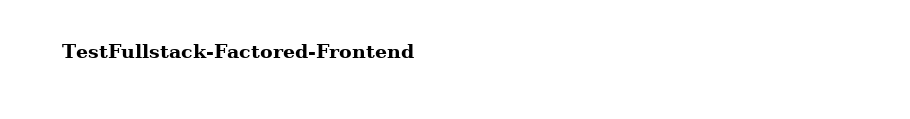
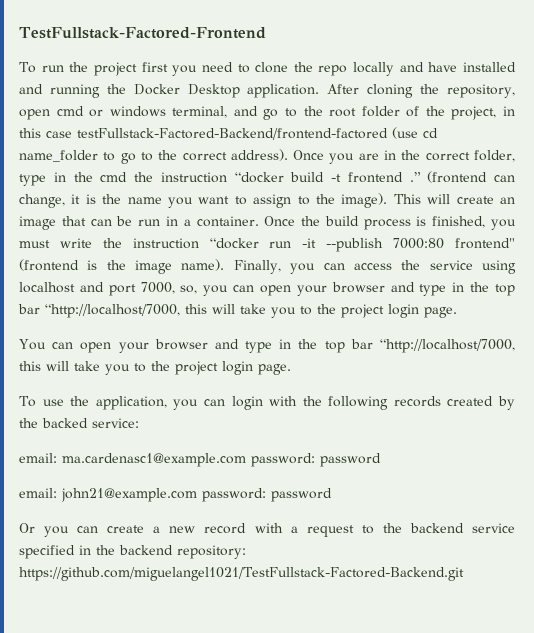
+ To run the project first you need to clone the repo locally and have installed and running the Docker Desktop application. After cloning the repository, open cmd or windows terminal, and go to the root folder of the project, in this case testFullstack-Factored-Backend/frontend-factored (use cd name_folder to go to the correct address). Once you are in the correct folder, type in the cmd the instruction “docker build -t frontend .” (frontend can change, it is the name you want to assign to the image). This will create an image that can be run in a container. Once the build process is finished, you must write the instruction “docker run -it --publish 7000:80 frontend" (frontend is the image name). Finally, you can access the service using localhost and port 7000, so, you can open your browser and type in the top bar “http://localhost/7000, this will take you to the project login page.
+ You can open your browser and type in the top bar “http://localhost/7000, this will take you to the project login page.
+ To use the application, you can login with the following records created by the backed service:
+ email: ma.cardenasc1@example.com password: password
+ email: john21@example.com password: password
+ Or you can create a new record with a request to the backend service specified in the backend repository: https://github.com/miguelangel1021/TestFullstack-Factored-Backend.git

